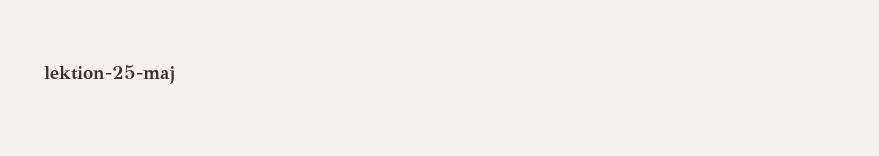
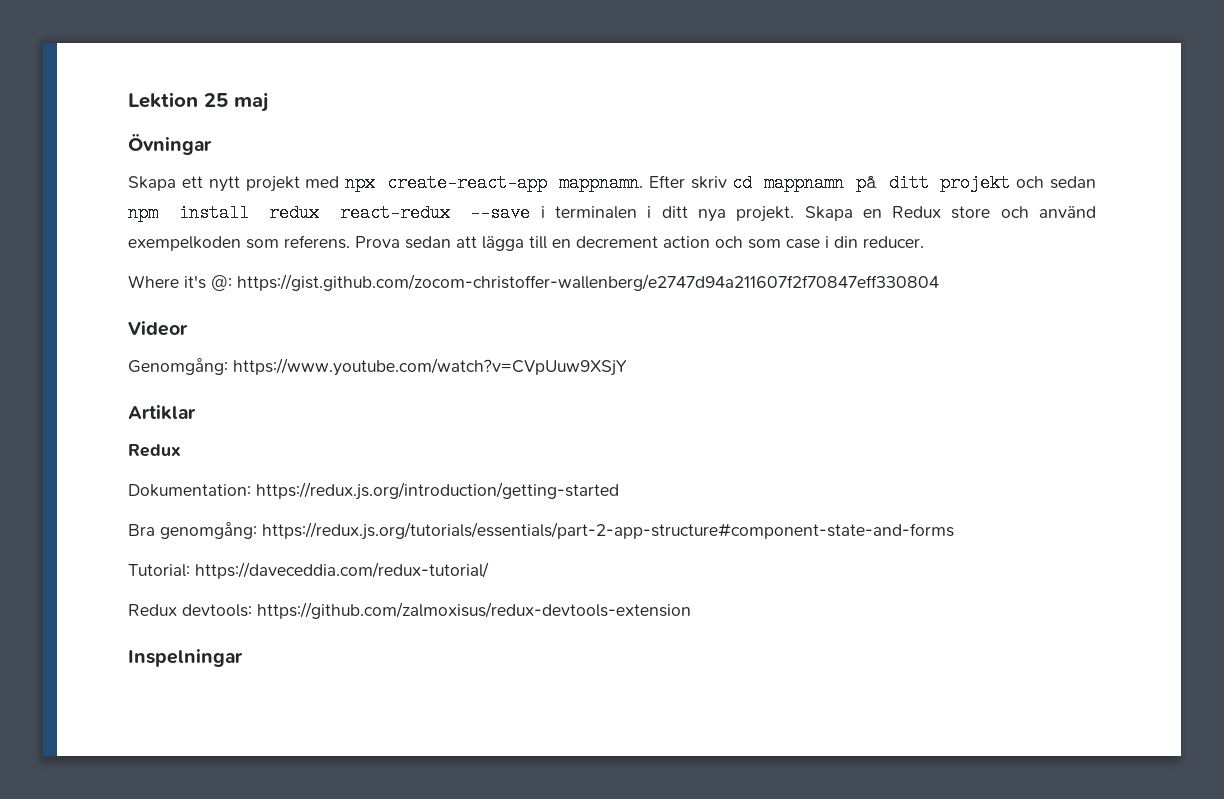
- lektion-25-maj
+ Lektion 25 maj
+ Övningar
+ Skapa ett nytt projekt med npx create-react-app mappnamn. Efter skriv cd mappnamn på ditt projekt och sedan npm install redux react-redux --save i terminalen i ditt nya projekt. Skapa en Redux store och använd exempelkoden som referens. Prova sedan att lägga till en decrement action och som case i din reducer.
+ Where it's @: https://gist.github.com/zocom-christoffer-wallenberg/e2747d94a211607f2f70847eff330804
+ Videor
+ Genomgång: https://www.youtube.com/watch?v=CVpUuw9XSjY
+ Artiklar
+ Redux
+ Dokumentation: https://redux.js.org/introduction/getting-started
+ Bra genomgång: https://redux.js.org/tutorials/essentials/part-2-app-structure#component-state-and-forms
+ Tutorial: https://daveceddia.com/redux-tutorial/
+ Redux devtools: https://github.com/zalmoxisus/redux-devtools-extension
+ Inspelningar

